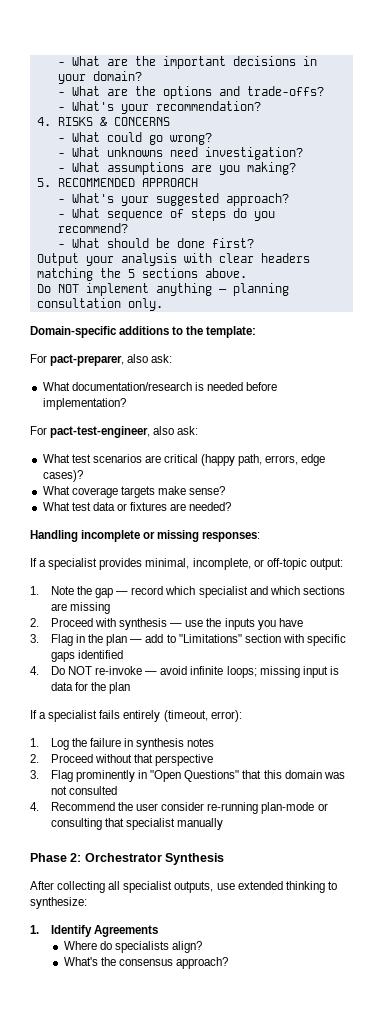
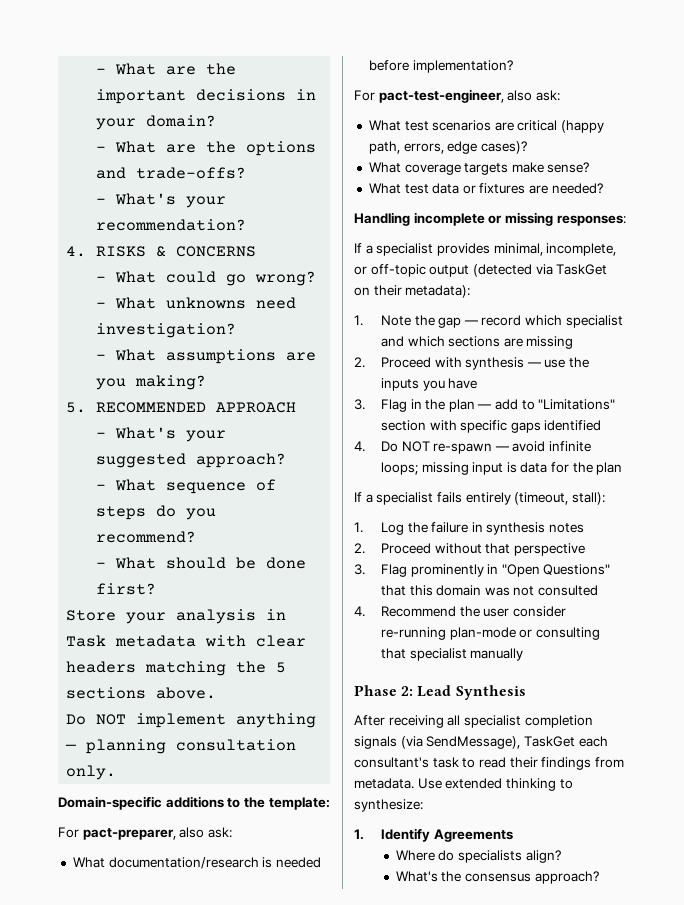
- Output your analysis with clear headers matching the 5 sections above.
+ Store your analysis in Task metadata with clear headers matching the 5 sections above.
- If a specialist provides minimal, incomplete, or off-topic output:
+ If a specialist provides minimal, incomplete, or off-topic output (detected via TaskGet on their metadata):
- 4. Do NOT re-invoke — avoid infinite loops; missing input is data for the plan
+ 4. Do NOT re-spawn — avoid infinite loops; missing input is data for the plan
- If a specialist fails entirely (timeout, error):
+ If a specialist fails entirely (timeout, stall):
- Phase 2: Orchestrator Synthesis
+ Phase 2: Lead Synthesis
- After collecting all specialist outputs, use extended thinking to synthesize:
+ After receiving all specialist completion signals (via SendMessage), TaskGet each consultant's task to read their findings from metadata. Use extended thinking to synthesize:

